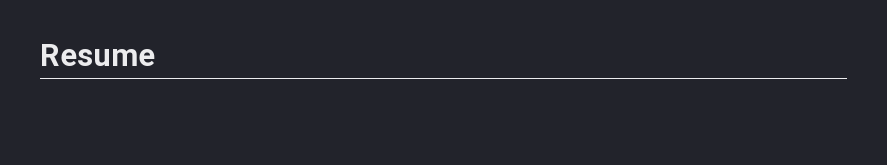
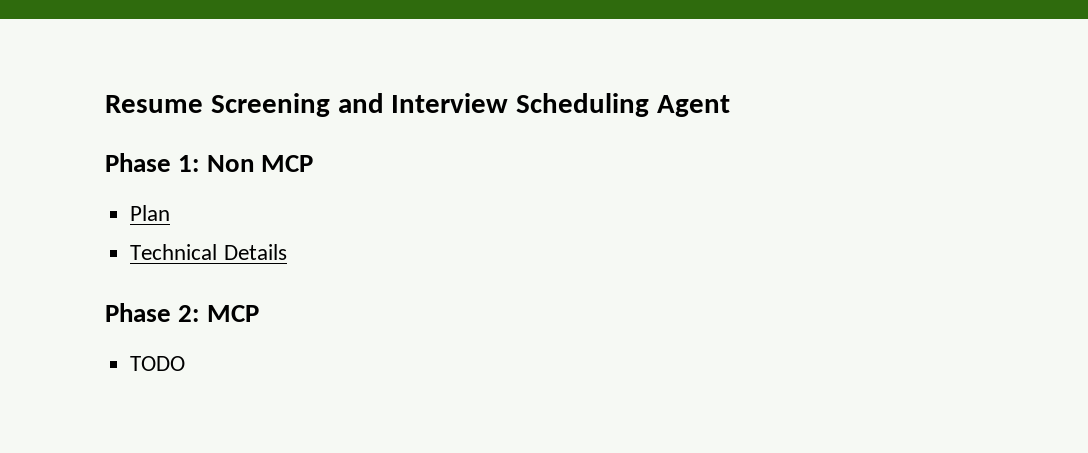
- Resume
+ Resume Screening and Interview Scheduling Agent
+ Phase 1: Non MCP
+ Plan
+ Technical Details
+ Phase 2: MCP
+ TODO

